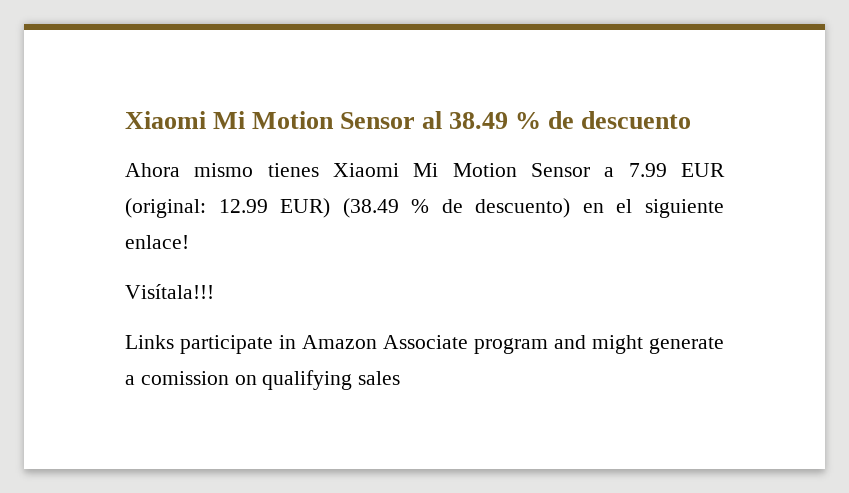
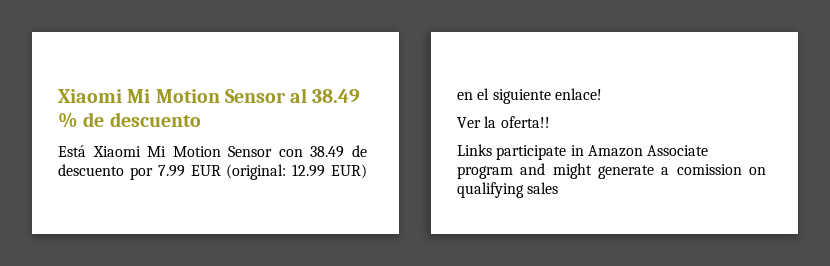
- Ahora mismo tienes Xiaomi Mi Motion Sensor a 7.99 EUR (original: 12.99 EUR) (38.49 % de descuento) en el siguiente enlace!
+ Está Xiaomi Mi Motion Sensor con 38.49 de descuento por 7.99 EUR (original: 12.99 EUR) en el siguiente enlace!
- Visítala!!!
+ Ver la oferta!!

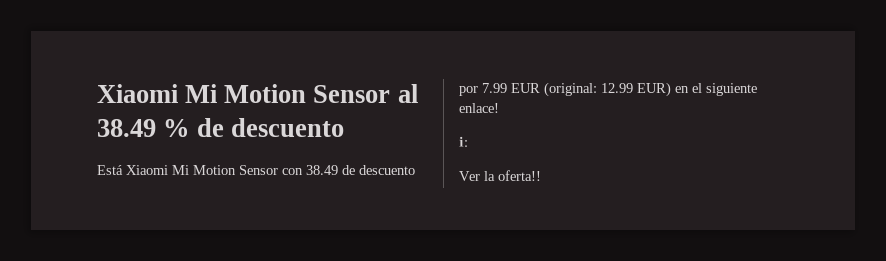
+ ℹ:
- Links participate in Amazon Associate program and might generate a comission on qualifying sales

